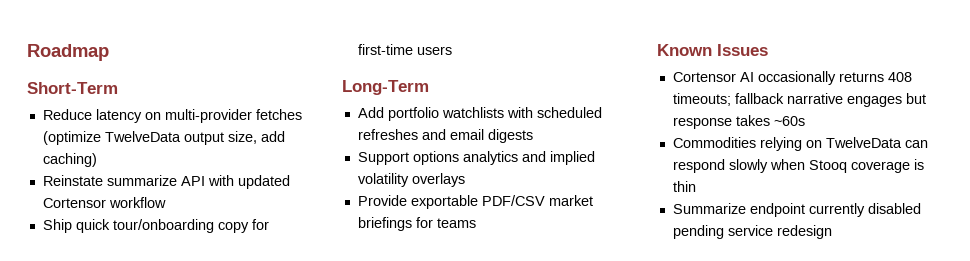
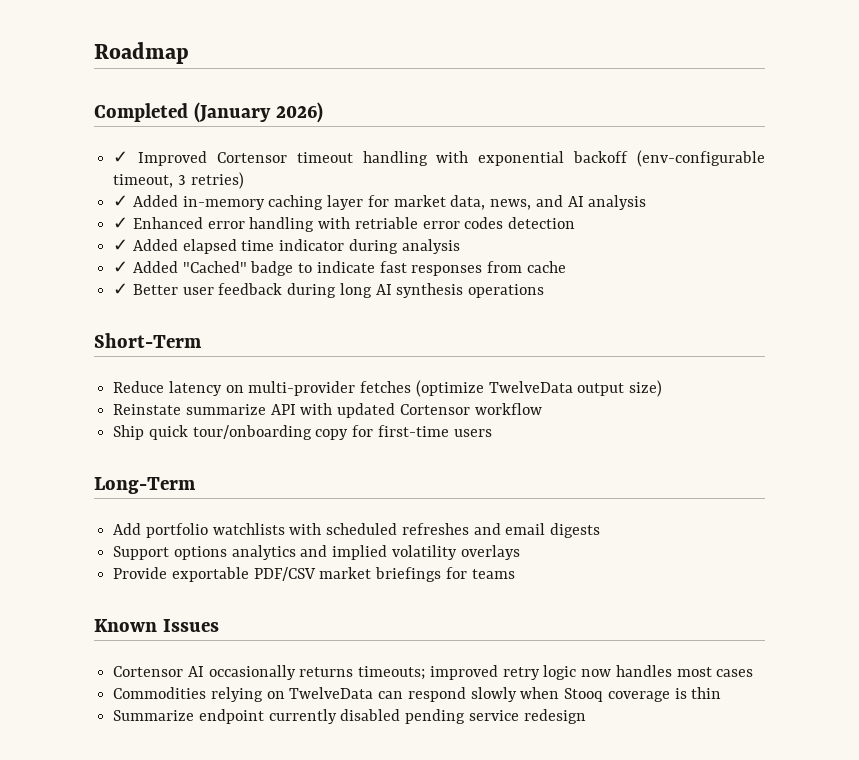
+ Completed (January 2026)
+ ✓ Improved Cortensor timeout handling with exponential backoff (env-configurable timeout, 3 retries)
+ ✓ Added in-memory caching layer for market data, news, and AI analysis
+ ✓ Enhanced error handling with retriable error codes detection
+ ✓ Added elapsed time indicator during analysis
+ ✓ Added "Cached" badge to indicate fast responses from cache
+ ✓ Better user feedback during long AI synthesis operations
- Reduce latency on multi-provider fetches (optimize TwelveData output size, add caching)
+ Reduce latency on multi-provider fetches (optimize TwelveData output size)
- Cortensor AI occasionally returns 408 timeouts; fallback narrative engages but response takes ~60s
+ Cortensor AI occasionally returns timeouts; improved retry logic now handles most cases

